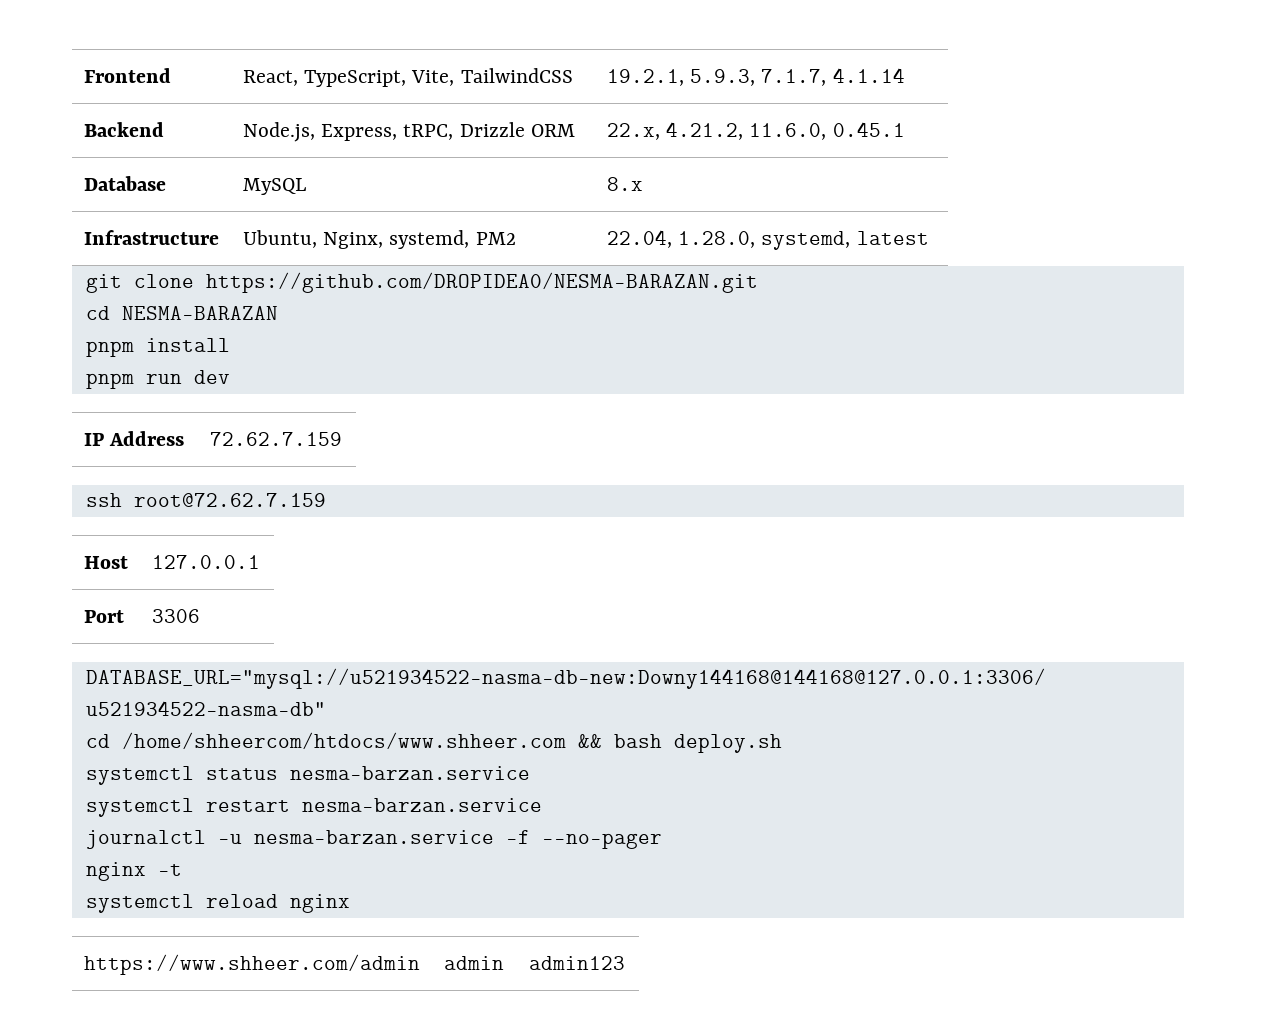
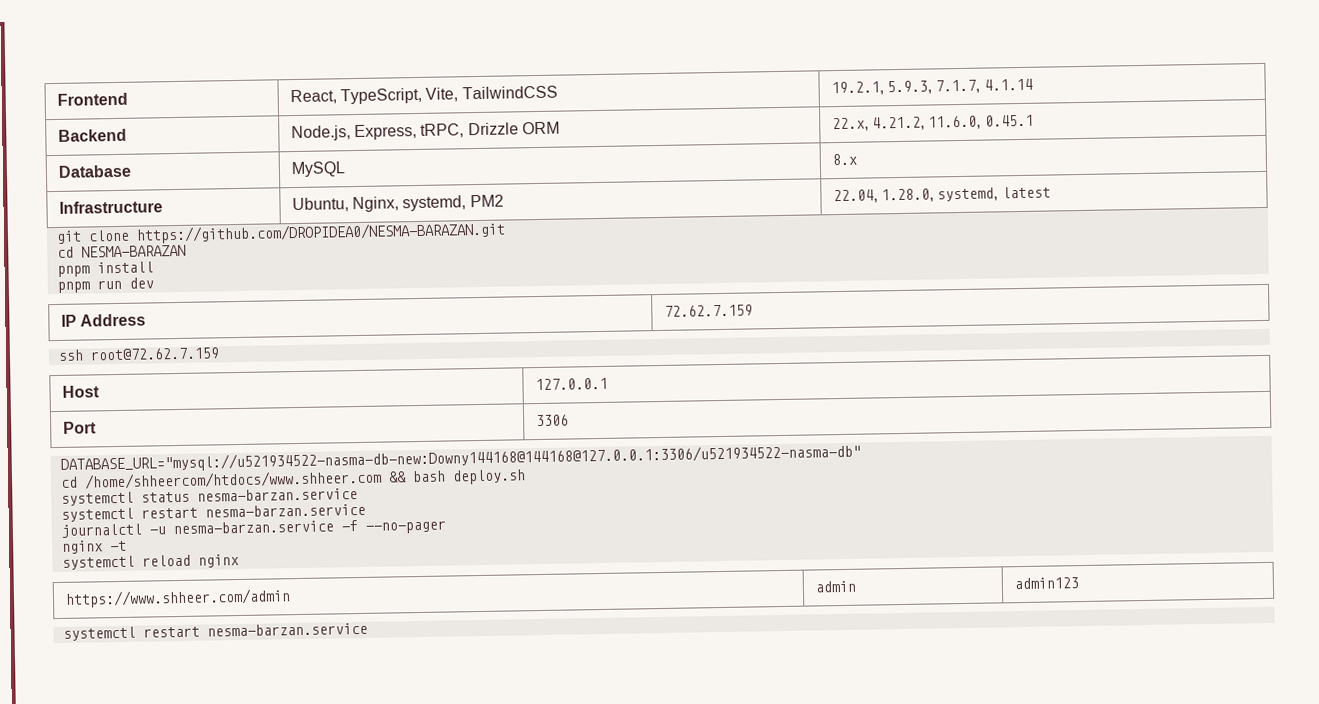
  https://www.shheer.com/admin | admin | admin123
+ systemctl restart nesma-barzan.service

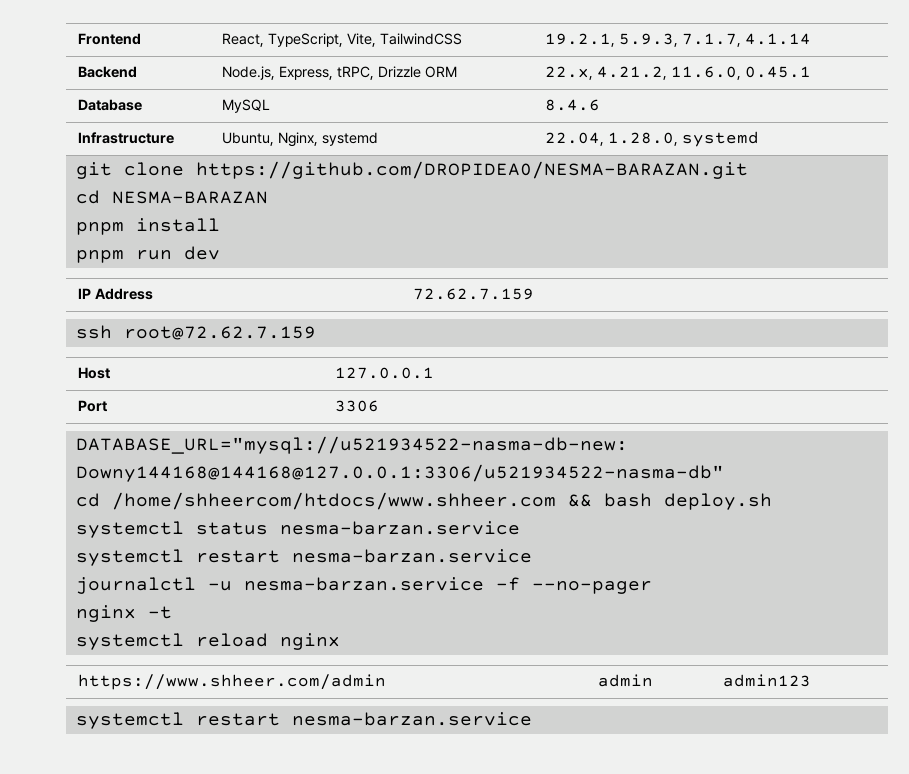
- Database | MySQL | 8.x
+ Database | MySQL | 8.4.6
- Infrastructure | Ubuntu, Nginx, systemd, PM2 | 22.04, 1.28.0, systemd, latest
+ Infrastructure | Ubuntu, Nginx, systemd | 22.04, 1.28.0, systemd

